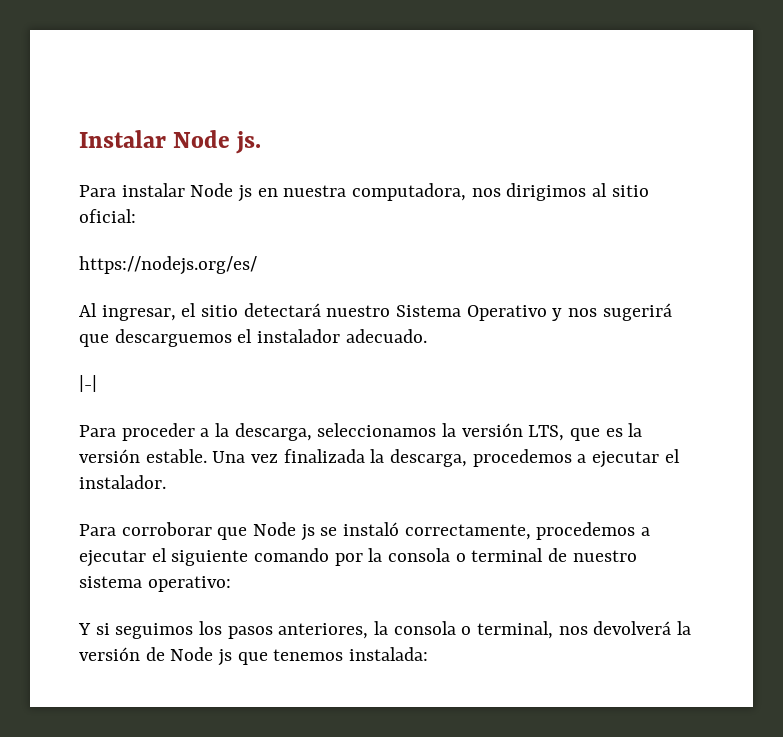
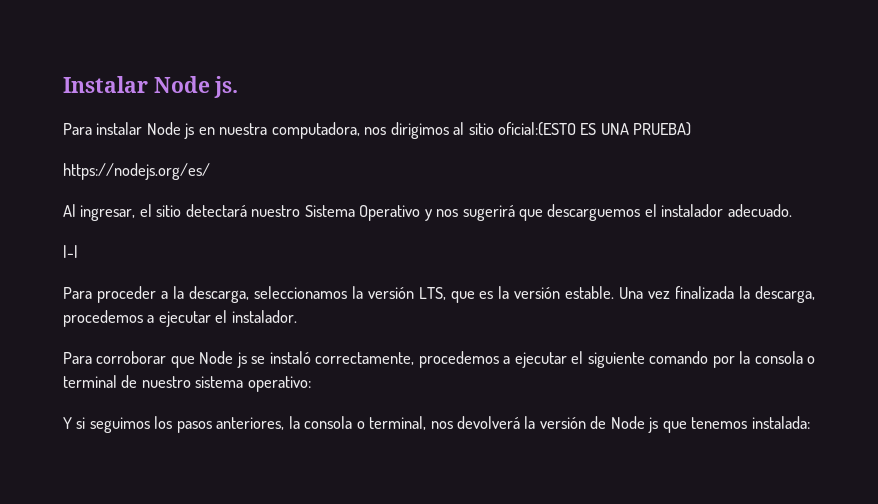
- Para instalar Node js en nuestra computadora, nos dirigimos al sitio oficial:
+ Para instalar Node js en nuestra computadora, nos dirigimos al sitio oficial:(ESTO ES UNA PRUEBA)

